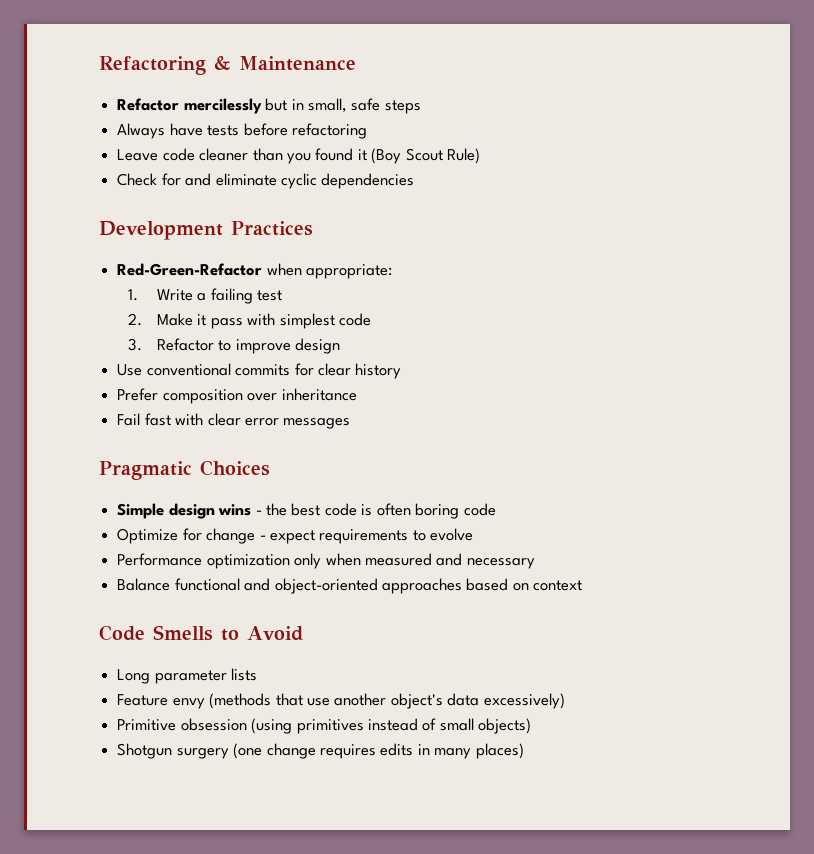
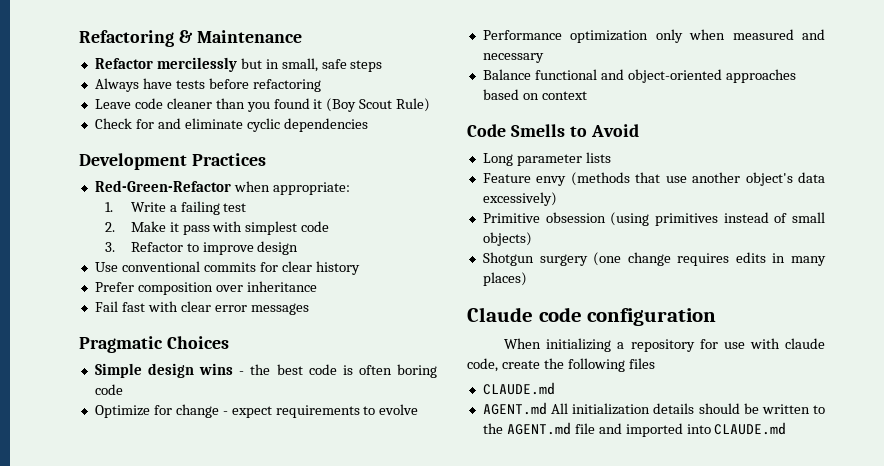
+ Claude code configuration
+ When initializing a repository for use with claude code, create the following files
+ CLAUDE.md
+ AGENT.md All initialization details should be written to the AGENT.md file and imported into CLAUDE.md

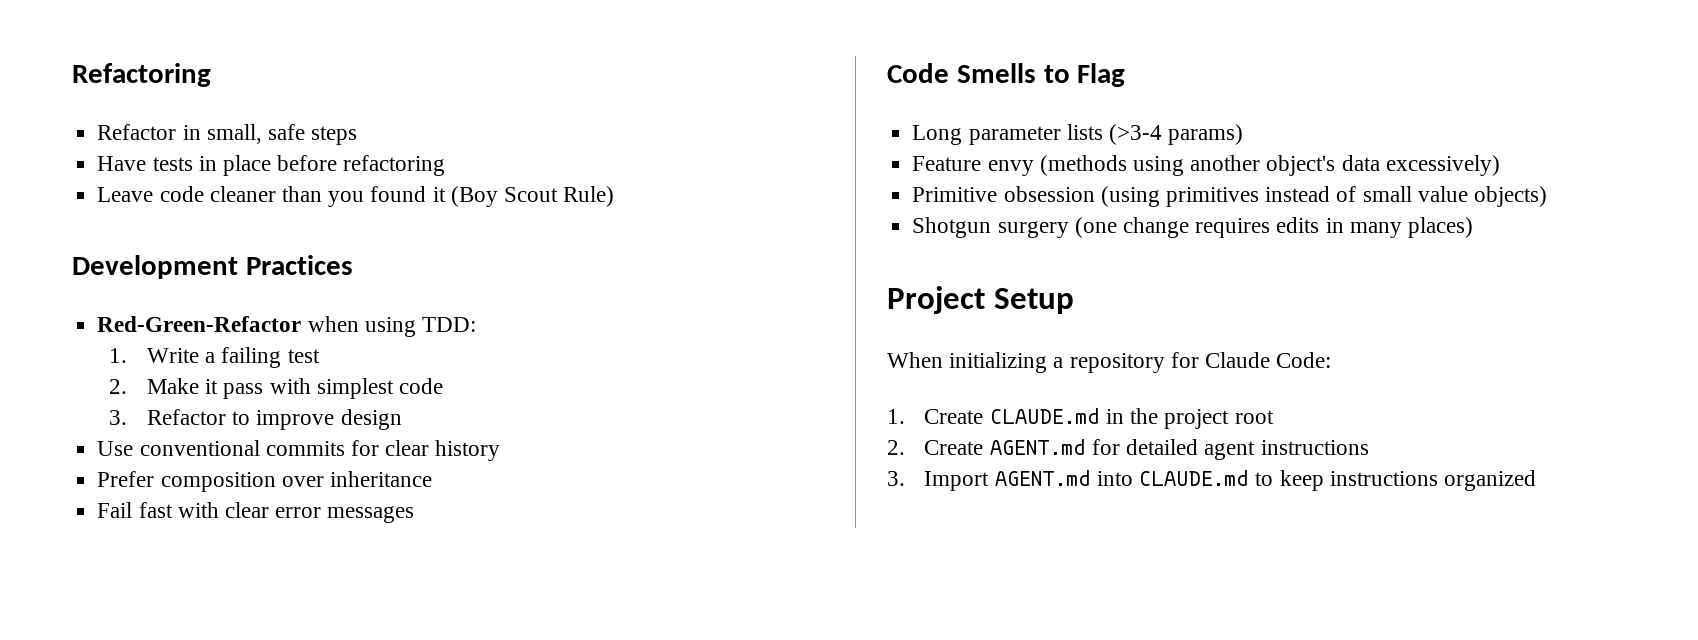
- Refactoring & Maintenance
- Refactor mercilessly but in small, safe steps
+ Refactoring
+ Refactor in small, safe steps
- Always have tests before refactoring
+ Have tests in place before refactoring
- Check for and eliminate cyclic dependencies
- Red-Green-Refactor when appropriate:
+ Red-Green-Refactor when using TDD:
- Pragmatic Choices
- Simple design wins - the best code is often boring code
- Optimize for change - expect requirements to evolve
- Performance optimization only when measured and necessary
- Balance functional and object-oriented approaches based on context
- Code Smells to Avoid
+ Code Smells to Flag
- Long parameter lists
+ Long parameter lists (>3-4 params)
- Feature envy (methods that use another object's data excessively)
+ Feature envy (methods using another object's data excessively)
- Primitive obsession (using primitives instead of small objects)
+ Primitive obsession (using primitives instead of small value objects)
- Claude code configuration
+ Project Setup
- When initializing a repository for use with claude code, create the following files
- CLAUDE.md
- AGENT.md All initialization details should be written to the AGENT.md file and imported into CLAUDE.md
+ When initializing a repository for Claude Code:
+ 1. Create CLAUDE.md in the project root
+ 2. Create AGENT.md for detailed agent instructions
+ 3. Import AGENT.md into CLAUDE.md to keep instructions organized

